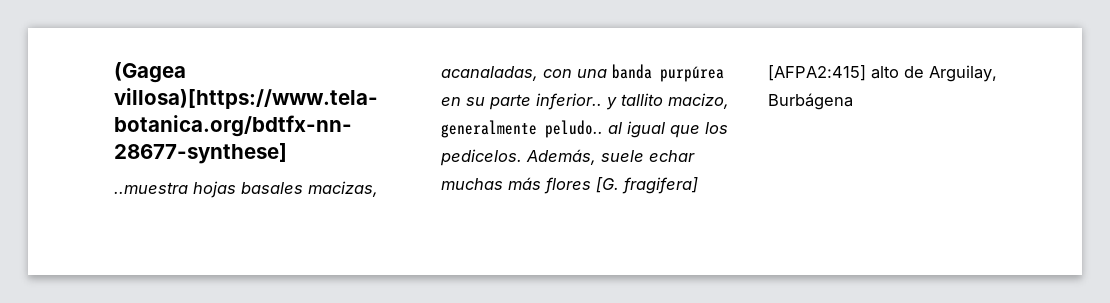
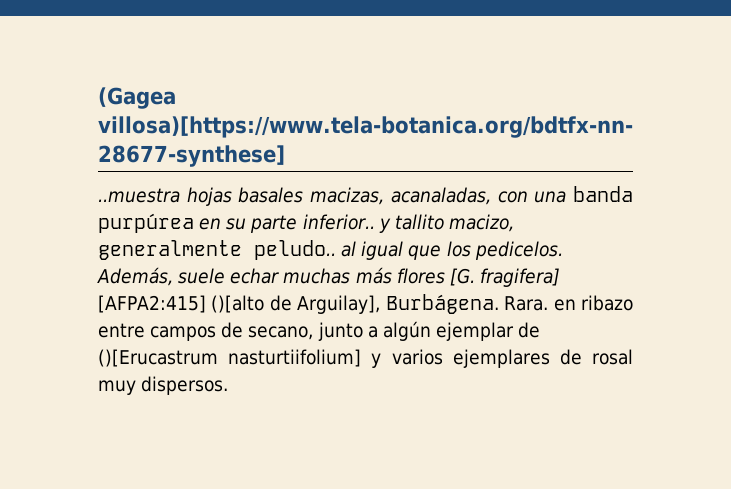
- Además, suele echar muchas más flores [G. fragifera] [AFPA2:415] alto de Arguilay, Burbágena
+ Además, suele echar muchas más flores [G. fragifera] [AFPA2:415] ()[alto de Arguilay], Burbágena. Rara. en ribazo entre campos de secano, junto a algún ejemplar de ()[Erucastrum nasturtiifolium] y varios ejemplares de rosal muy dispersos.

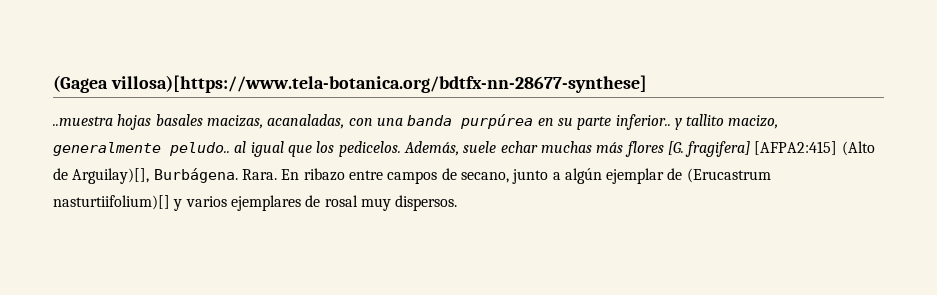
- Además, suele echar muchas más flores [G. fragifera] [AFPA2:415] ()[alto de Arguilay], Burbágena.
+ Además, suele echar muchas más flores [G. fragifera] [AFPA2:415] (Alto de Arguilay)[], Burbágena.
- Rara. en ribazo entre campos de secano, junto a algún ejemplar de ()[Erucastrum nasturtiifolium] y varios ejemplares de rosal muy dispersos.
+ Rara. En ribazo entre campos de secano, junto a algún ejemplar de (Erucastrum nasturtiifolium)[] y varios ejemplares de rosal muy dispersos.

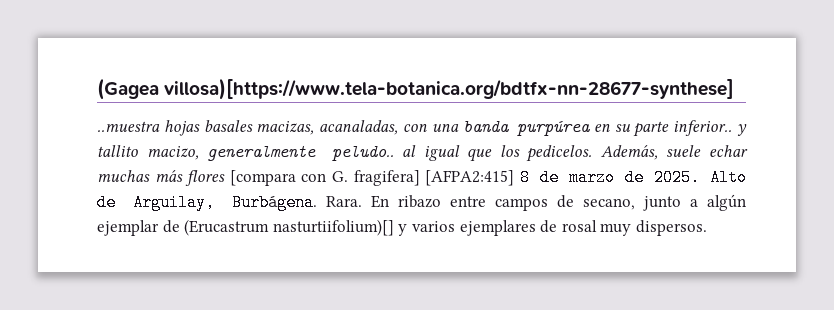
- Además, suele echar muchas más flores [G. fragifera] [AFPA2:415] (Alto de Arguilay)[], Burbágena.
+ Además, suele echar muchas más flores [compara con G. fragifera] [AFPA2:415] 8 de marzo de 2025. Alto de Arguilay, Burbágena.

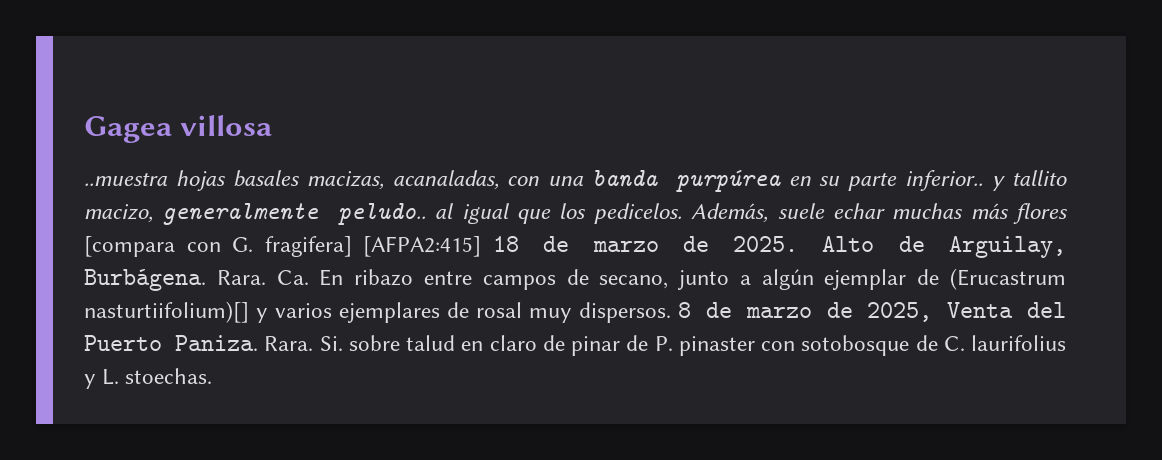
- (Gagea villosa)[https://www.tela-botanica.org/bdtfx-nn-28677-synthese]
+ Gagea villosa
- Además, suele echar muchas más flores [compara con G. fragifera] [AFPA2:415] 8 de marzo de 2025.
+ Además, suele echar muchas más flores [compara con G. fragifera] [AFPA2:415] 18 de marzo de 2025.
- En ribazo entre campos de secano, junto a algún ejemplar de (Erucastrum nasturtiifolium)[] y varios ejemplares de rosal muy dispersos.
+ Ca. En ribazo entre campos de secano, junto a algún ejemplar de (Erucastrum nasturtiifolium)[] y varios ejemplares de rosal muy dispersos.
+ 8 de marzo de 2025, Venta del Puerto Paniza. Rara. Si. sobre talud en claro de pinar de P. pinaster con sotobosque de C. laurifolius y L. stoechas.

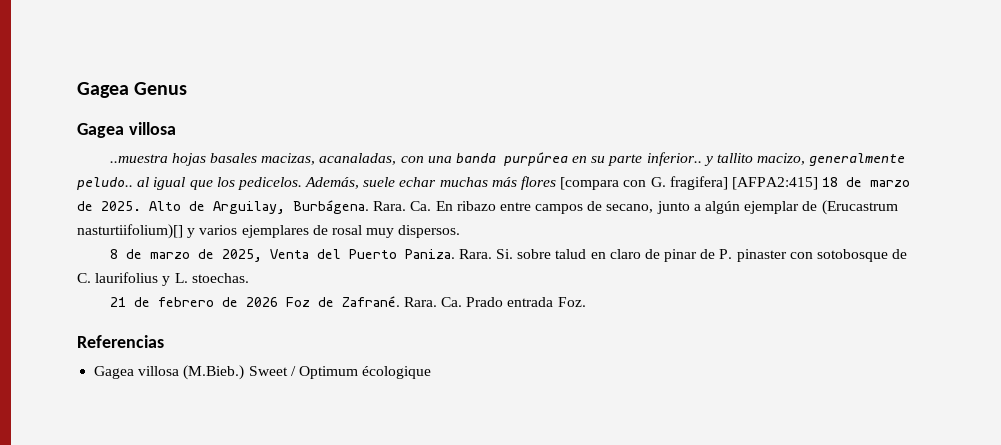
+ Gagea Genus
- Ca. En ribazo entre campos de secano, junto a algún ejemplar de (Erucastrum nasturtiifolium)[] y varios ejemplares de rosal muy dispersos. 8 de marzo de 2025, Venta del Puerto Paniza.
+ Ca. En ribazo entre campos de secano, junto a algún ejemplar de (Erucastrum nasturtiifolium)[] y varios ejemplares de rosal muy dispersos.
+ 8 de marzo de 2025, Venta del Puerto Paniza.
+ 21 de febrero de 2026 Foz de Zafrané. Rara. Ca. Prado entrada Foz.
+ Referencias
+ Gagea villosa (M.Bieb.) Sweet / Optimum écologique

